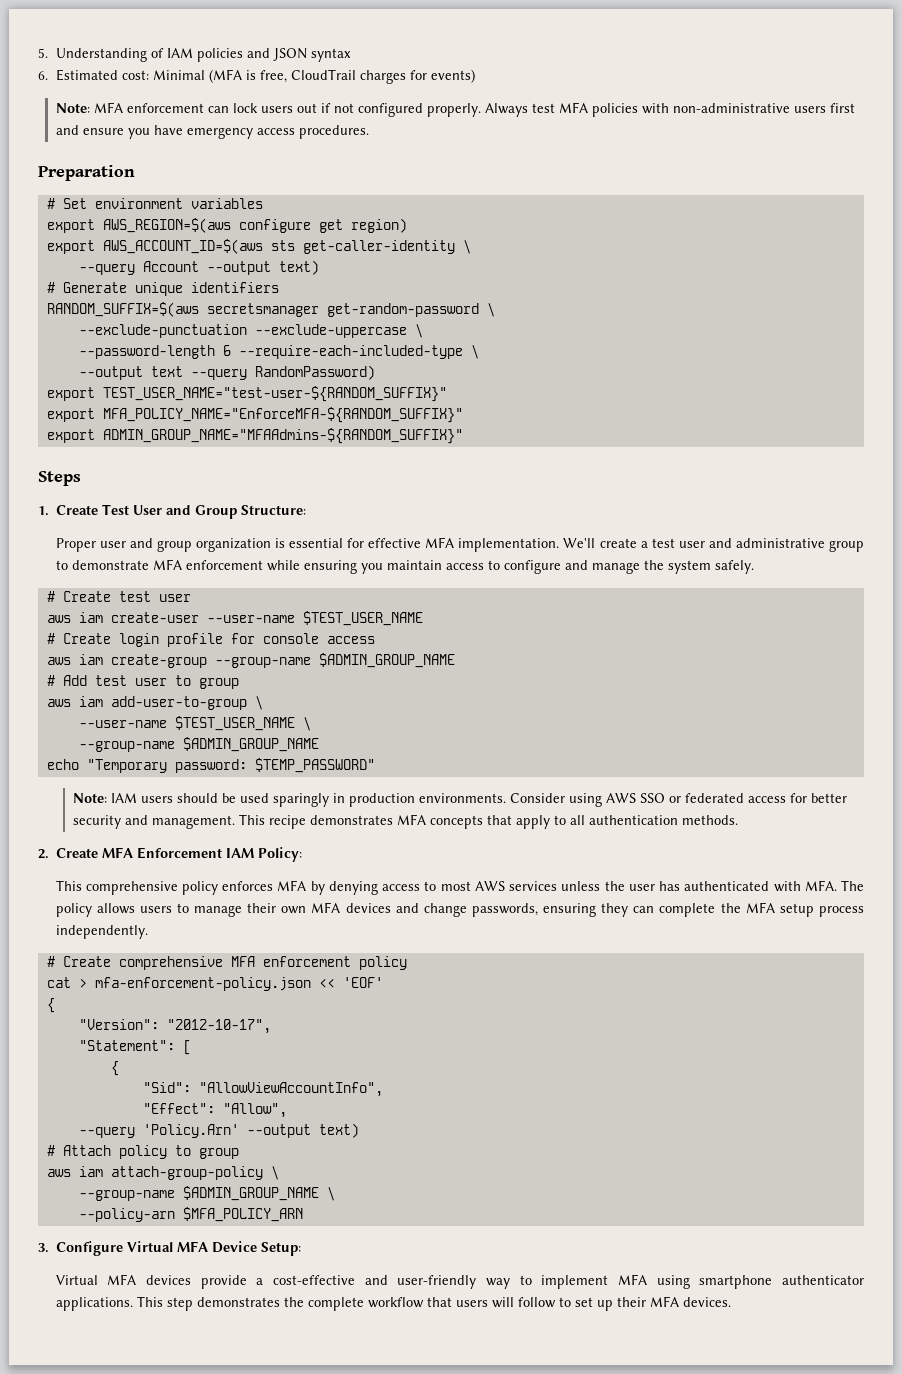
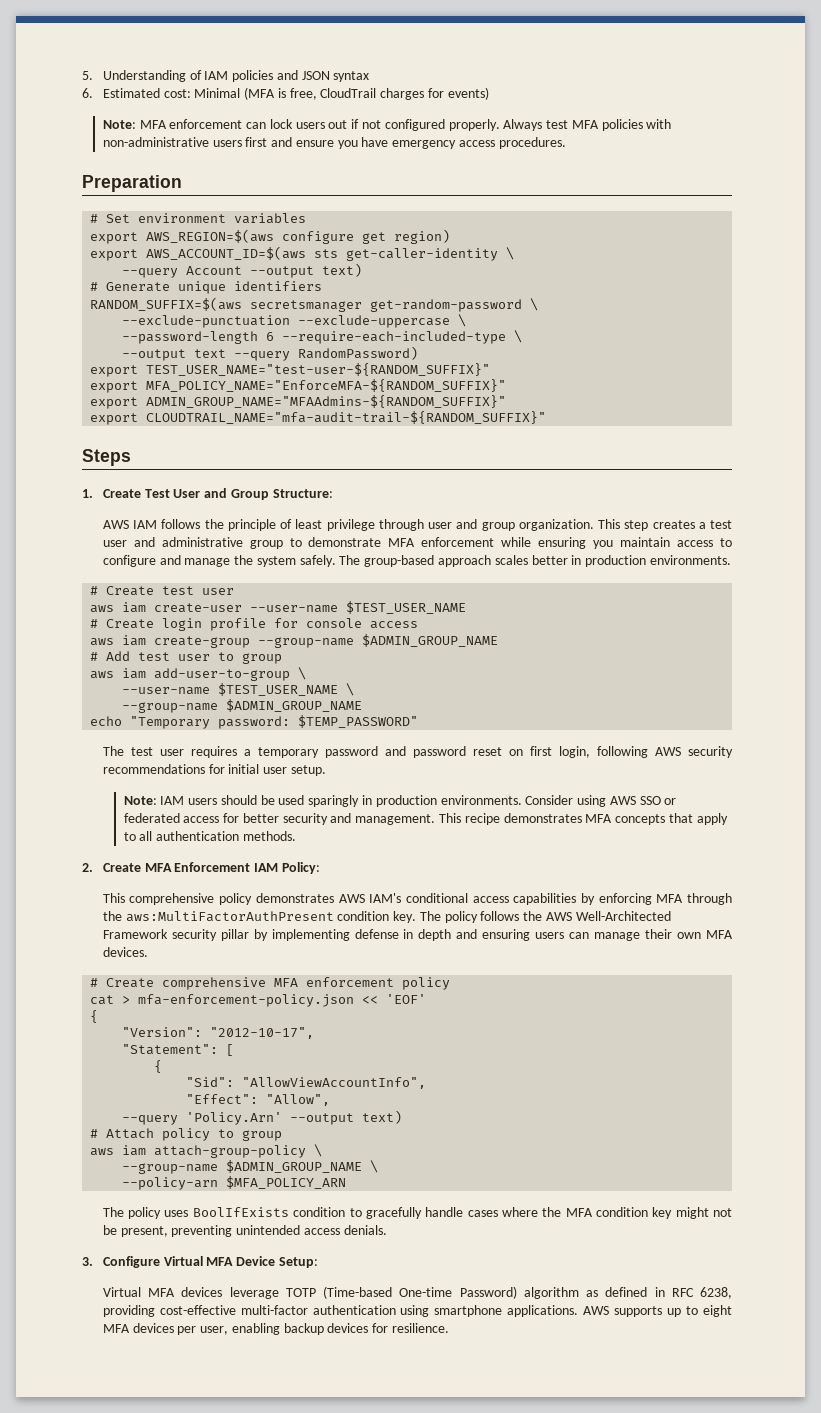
+ export CLOUDTRAIL_NAME="mfa-audit-trail-${RANDOM_SUFFIX}"
- Proper user and group organization is essential for effective MFA implementation. We'll create a test user and administrative group to demonstrate MFA enforcement while ensuring you maintain access to configure and manage the system safely.
+ AWS IAM follows the principle of least privilege through user and group organization. This step creates a test user and administrative group to demonstrate MFA enforcement while ensuring you maintain access to configure and manage the system safely. The group-based approach scales better in production environments.
+ The test user requires a temporary password and password reset on first login, following AWS security recommendations for initial user setup.
- This comprehensive policy enforces MFA by denying access to most AWS services unless the user has authenticated with MFA. The policy allows users to manage their own MFA devices and change passwords, ensuring they can complete the MFA setup process independently.
+ This comprehensive policy demonstrates AWS IAM's conditional access capabilities by enforcing MFA through the aws:MultiFactorAuthPresent condition key. The policy follows the AWS Well-Architected Framework security pillar by implementing defense in depth and ensuring users can manage their own MFA devices.
+ The policy uses BoolIfExists condition to gracefully handle cases where the MFA condition key might not be present, preventing unintended access denials.
- Virtual MFA devices provide a cost-effective and user-friendly way to implement MFA using smartphone authenticator applications. This step demonstrates the complete workflow that users will follow to set up their MFA devices.
+ Virtual MFA devices leverage TOTP (Time-based One-time Password) algorithm as defined in RFC 6238, providing cost-effective multi-factor authentication using smartphone applications. AWS supports up to eight MFA devices per user, enabling backup devices for resilience.

